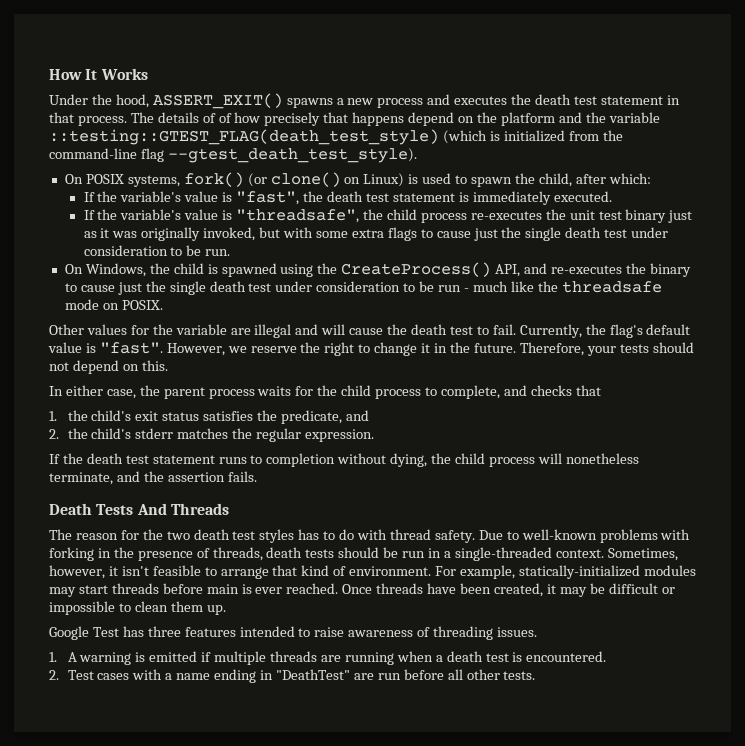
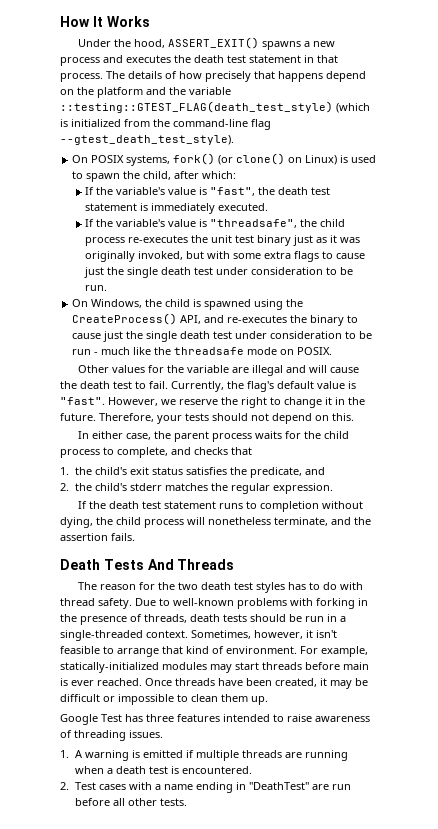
- The details of of how precisely that happens depend on the platform and the variable ::testing::GTEST_FLAG(death_test_style) (which is initialized from the command-line flag --gtest_death_test_style).
+ The details of how precisely that happens depend on the platform and the variable ::testing::GTEST_FLAG(death_test_style) (which is initialized from the command-line flag --gtest_death_test_style).

